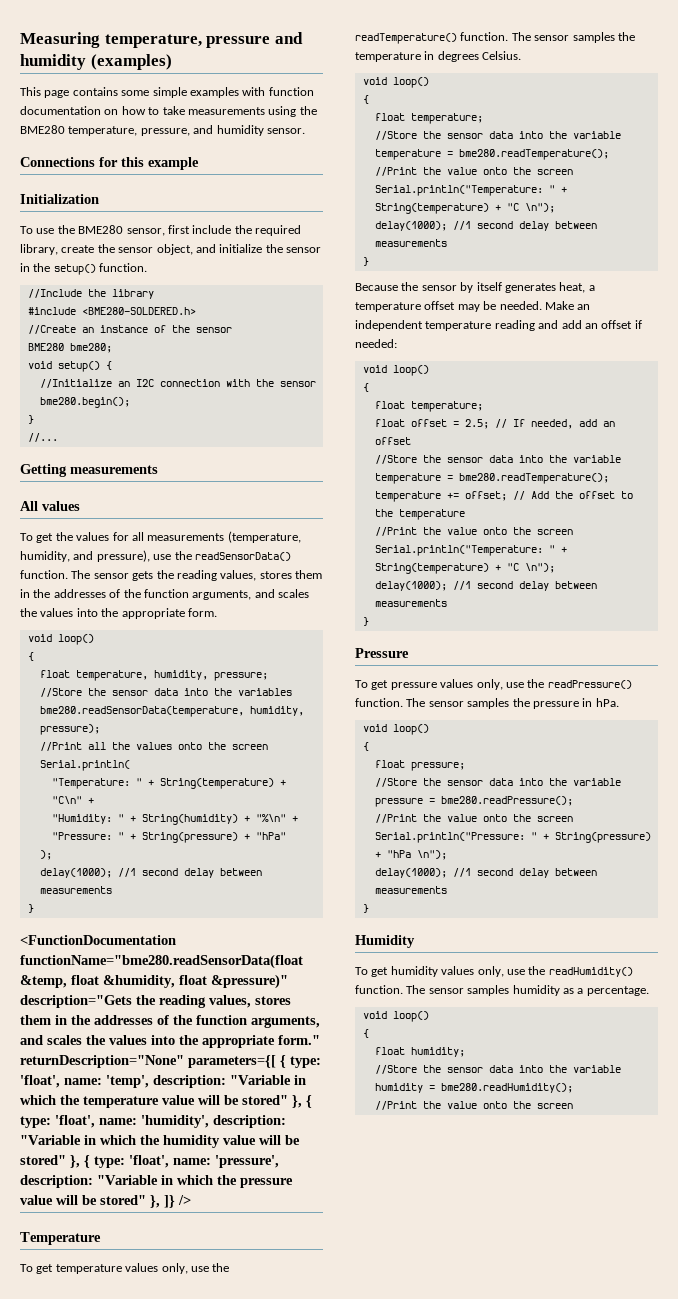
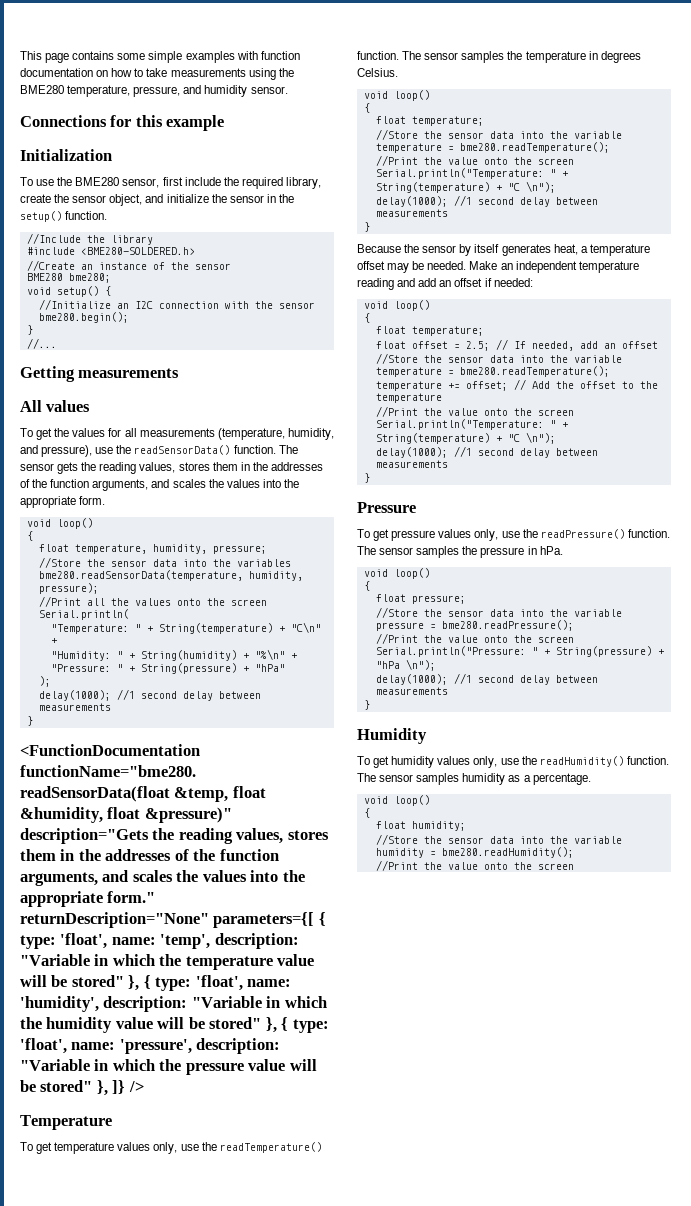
- Measuring temperature, pressure and humidity (examples)

